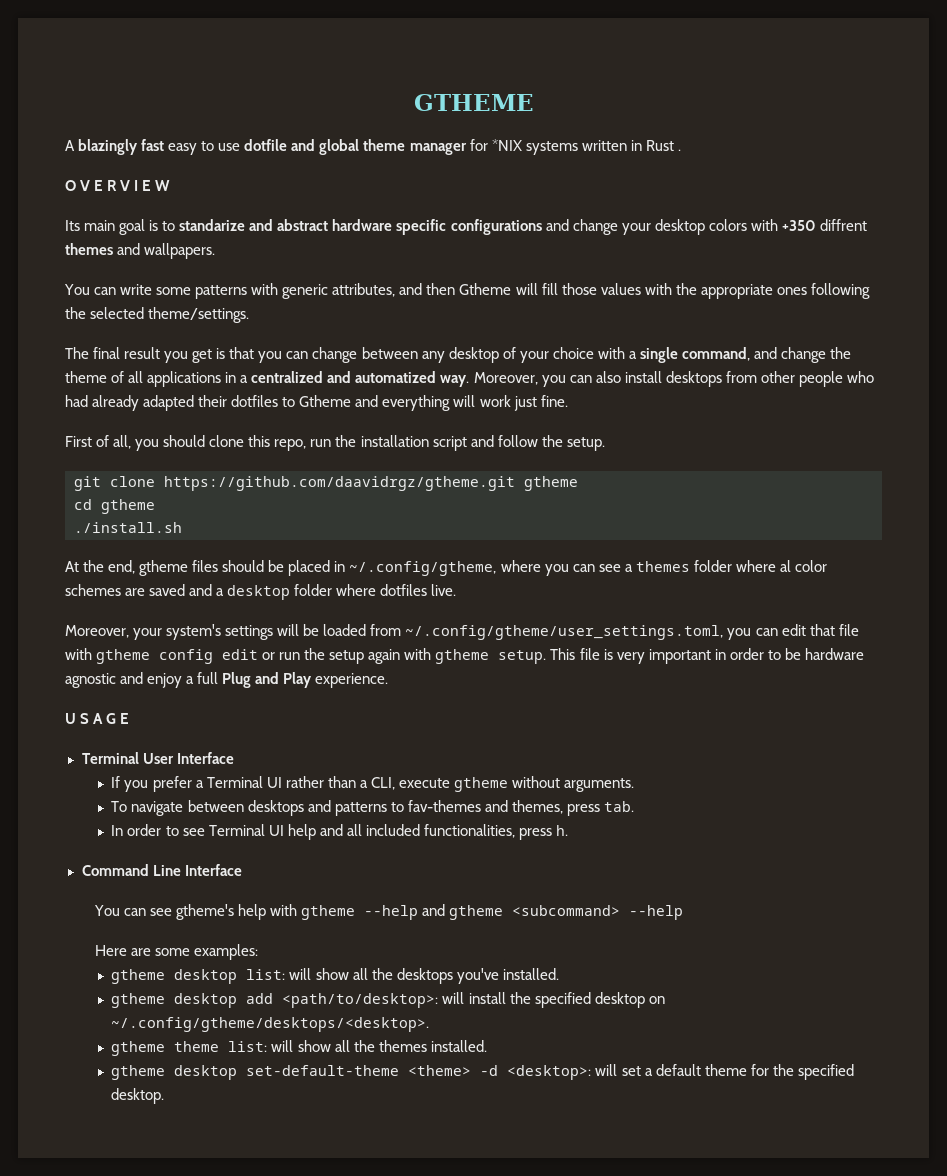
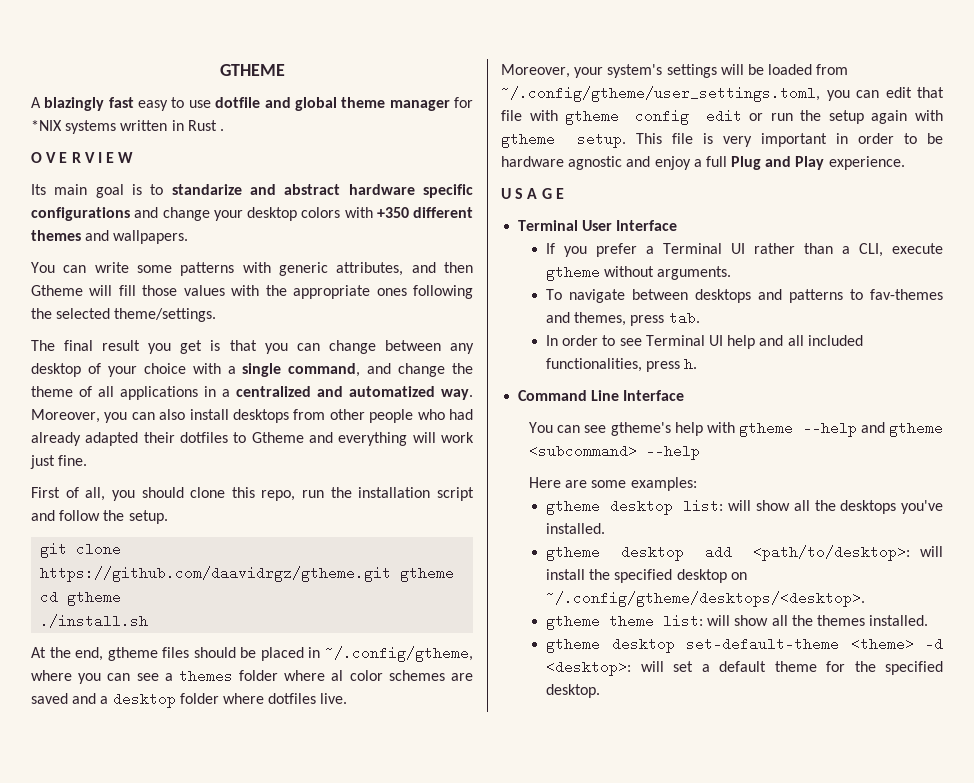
- Its main goal is to standarize and abstract hardware specific configurations and change your desktop colors with +350 diffrent themes and wallpapers.
+ Its main goal is to standarize and abstract hardware specific configurations and change your desktop colors with +350 different themes and wallpapers.

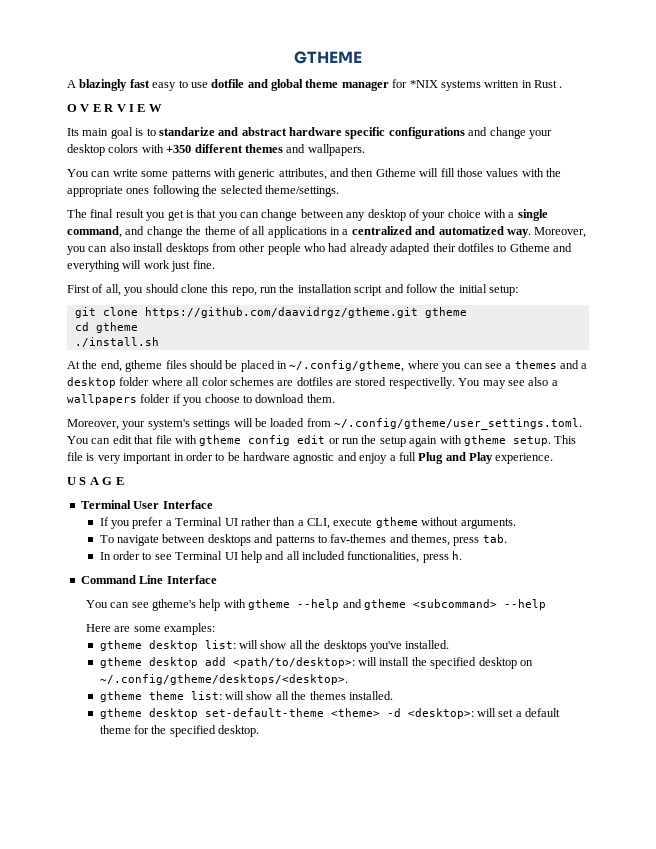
- First of all, you should clone this repo, run the installation script and follow the setup.
+ First of all, you should clone this repo, run the installation script and follow the initial setup:
- At the end, gtheme files should be placed in ~/.config/gtheme, where you can see a themes folder where al color schemes are saved and a desktop folder where dotfiles live.
+ At the end, gtheme files should be placed in ~/.config/gtheme, where you can see a themes and a desktop folder where all color schemes are dotfiles are stored respectivelly. You may see also a wallpapers folder if you choose to download them.
- Moreover, your system's settings will be loaded from ~/.config/gtheme/user_settings.toml, you can edit that file with gtheme config edit or run the setup again with gtheme setup.
+ Moreover, your system's settings will be loaded from ~/.config/gtheme/user_settings.toml. You can edit that file with gtheme config edit or run the setup again with gtheme setup.

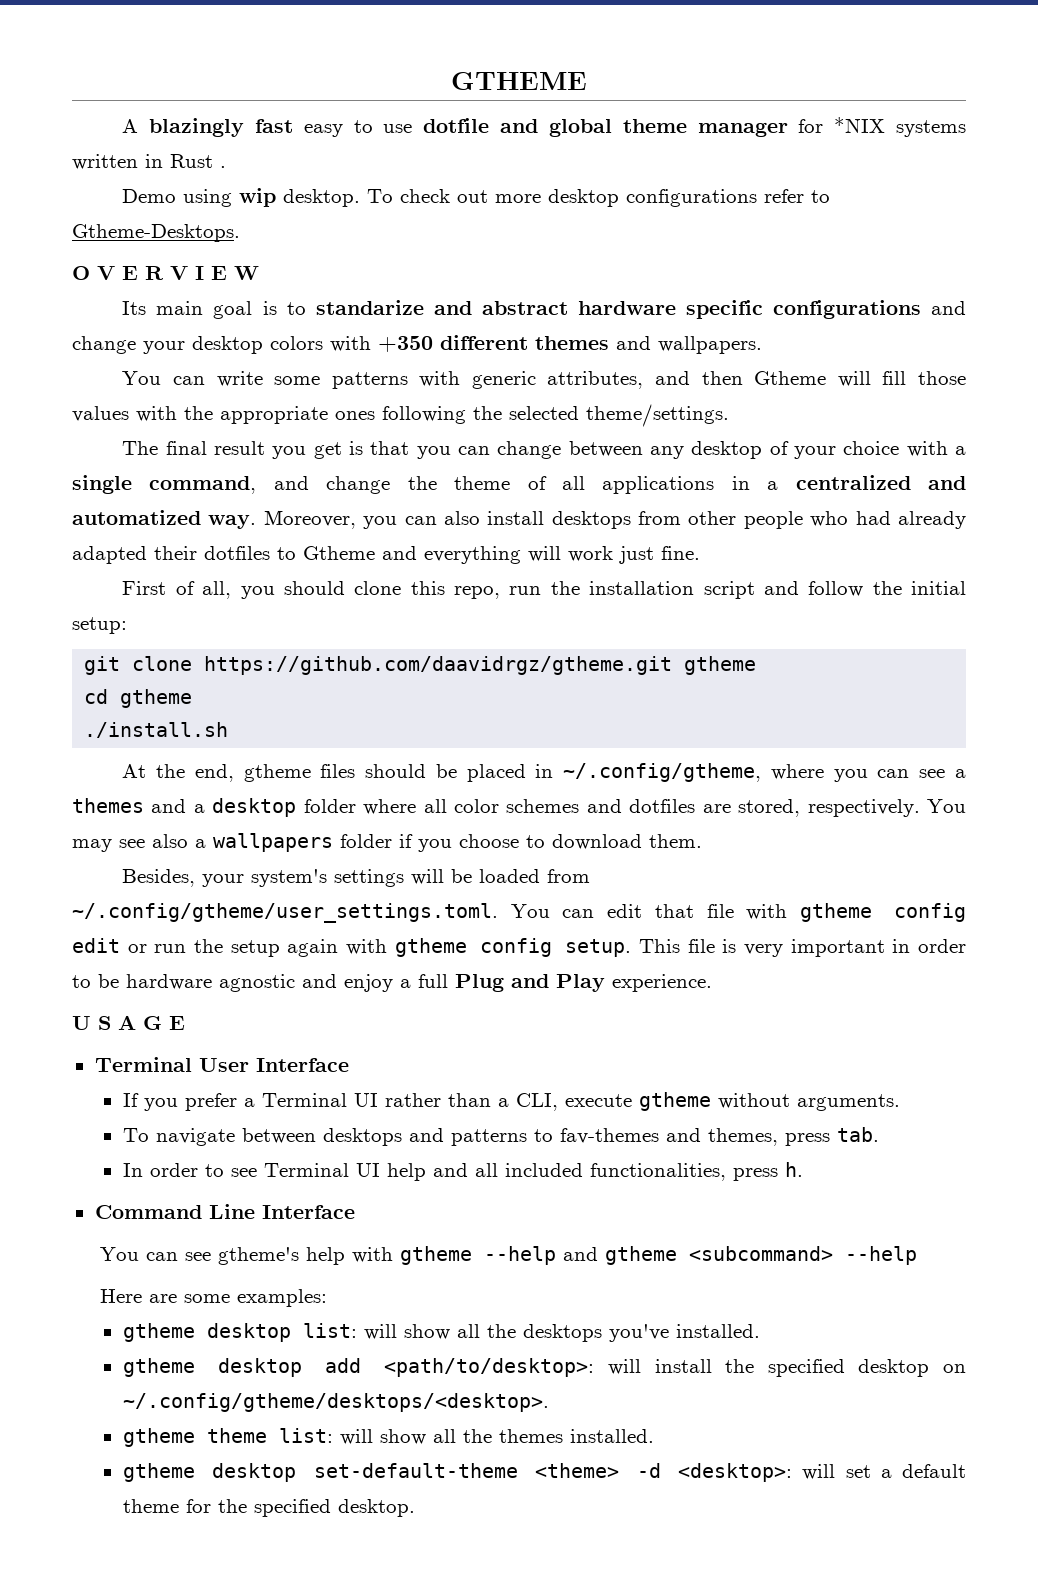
+ Demo using wip desktop. To check out more desktop configurations refer to Gtheme-Desktops.
- At the end, gtheme files should be placed in ~/.config/gtheme, where you can see a themes and a desktop folder where all color schemes are dotfiles are stored respectivelly.
+ At the end, gtheme files should be placed in ~/.config/gtheme, where you can see a themes and a desktop folder where all color schemes and dotfiles are stored, respectively.
- Moreover, your system's settings will be loaded from ~/.config/gtheme/user_settings.toml. You can edit that file with gtheme config edit or run the setup again with gtheme setup.
+ Besides, your system's settings will be loaded from ~/.config/gtheme/user_settings.toml. You can edit that file with gtheme config edit or run the setup again with gtheme config setup.

